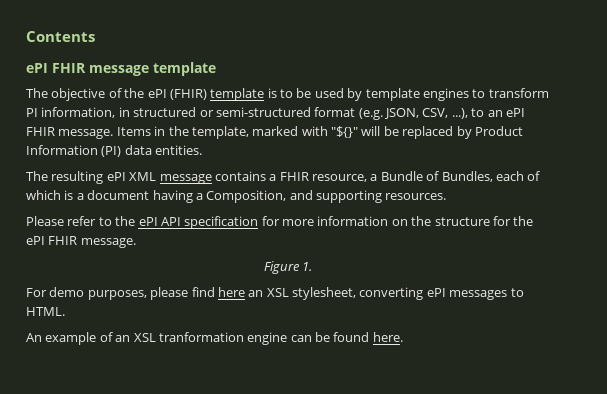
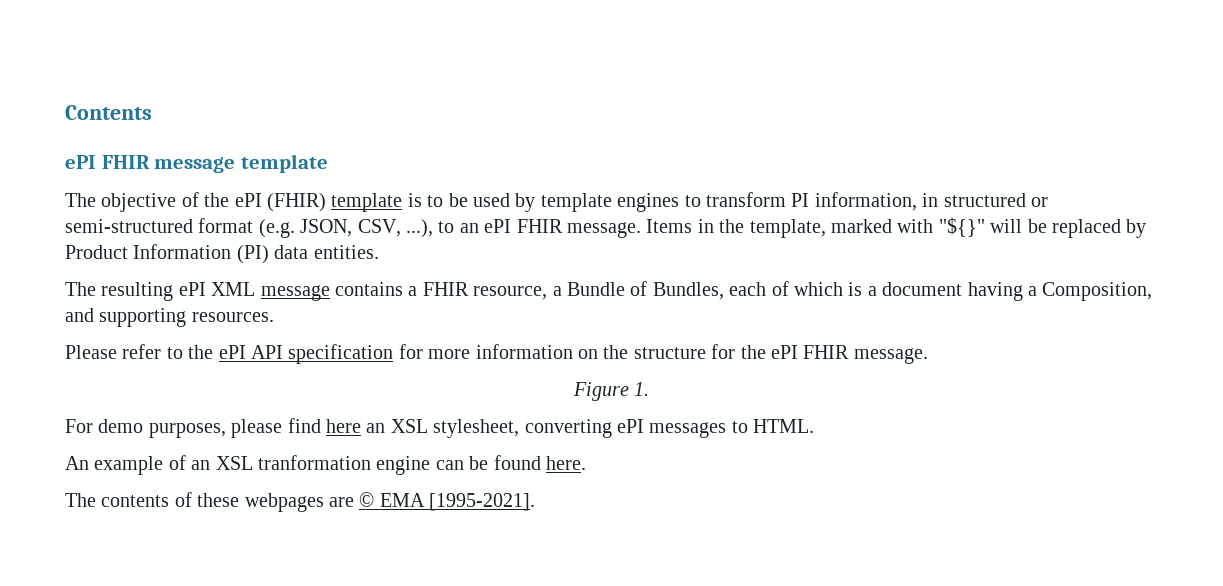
+ The contents of these webpages are © EMA [1995-2021].

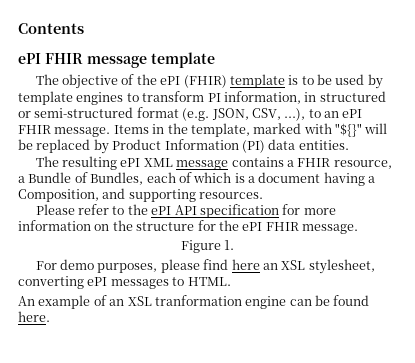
- The contents of these webpages are © EMA [1995-2021].

